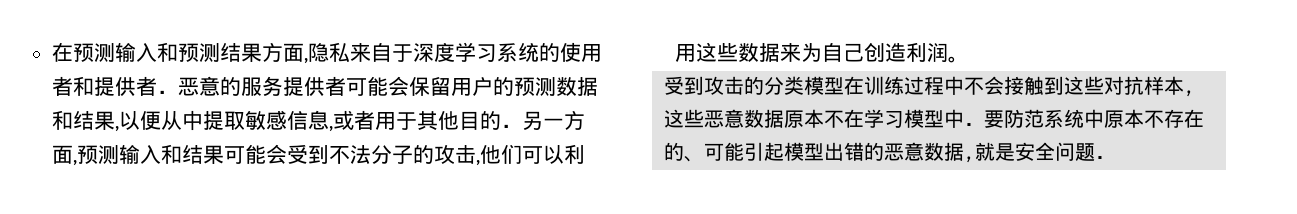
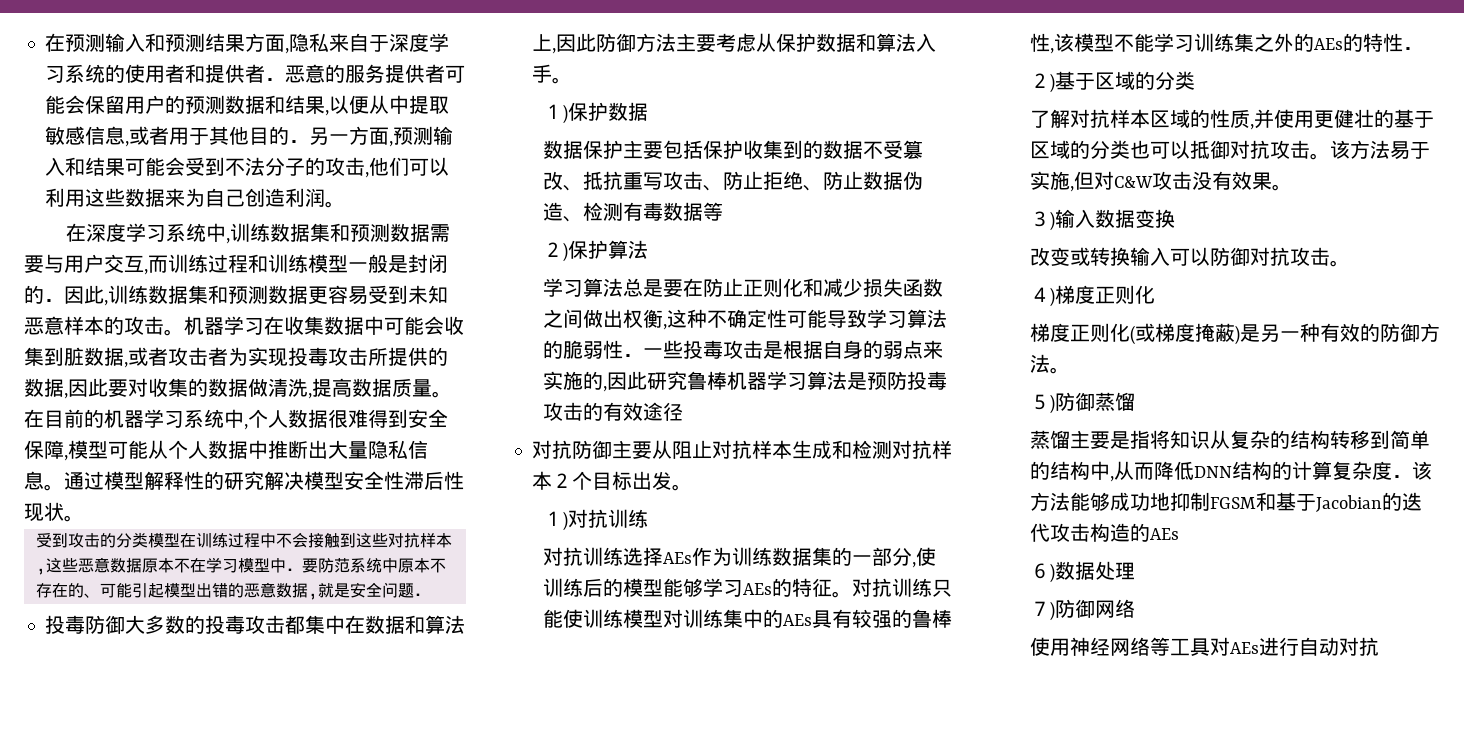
+ 在深度学习系统中,训练数据集和预测数据需要与用户交互,而训练过程和训练模型一般是封闭的．因此,训练数据集和预测数据更容易受到未知恶意样本的攻击。机器学习在收集数据中可能会收集到脏数据,或者攻击者为实现投毒攻击所提供的数据,因此要对收集的数据做清洗,提高数据质量。在目前的机器学习系统中,个人数据很难得到安全保障,模型可能从个人数据中推断出大量隐私信息。通过模型解释性的研究解决模型安全性滞后性现状。
+ 投毒防御大多数的投毒攻击都集中在数据和算法上,因此防御方法主要考虑从保护数据和算法入手。
+ １)保护数据
+ 数据保护主要包括保护收集到的数据不受篡改、抵抗重写攻击、防止拒绝、防止数据伪造、检测有毒数据等
+ ２)保护算法
+ 学习算法总是要在防止正则化和减少损失函数之间做出权衡,这种不确定性可能导致学习算法的脆弱性．一些投毒攻击是根据自身的弱点来实施的,因此研究鲁棒机器学习算法是预防投毒攻击的有效途径
+ 对抗防御主要从阻止对抗样本生成和检测对抗样本２个目标出发。
+ １)对抗训练
+ 对抗训练选择AEs作为训练数据集的一部分,使训练后的模型能够学习AEs的特征。对抗训练只能使训练模型对训练集中的AEs具有较强的鲁棒性,该模型不能学习训练集之外的AEs的特性．
+ ２)基于区域的分类
+ 了解对抗样本区域的性质,并使用更健壮的基于区域的分类也可以抵御对抗攻击。该方法易于实施,但对C&W攻击没有效果。
+ ３)输入数据变换
+ 改变或转换输入可以防御对抗攻击。
+ ４)梯度正则化
+ 梯度正则化(或梯度掩蔽)是另一种有效的防御方法。
+ ５)防御蒸馏
+ 蒸馏主要是指将知识从复杂的结构转移到简单的结构中,从而降低DNN结构的计算复杂度．该方法能够成功地抑制FGSM和基于Jacobian的迭代攻击构造的AEs
+ ６)数据处理
+ ７)防御网络
+ 使用神经网络等工具对AEs进行自动对抗

